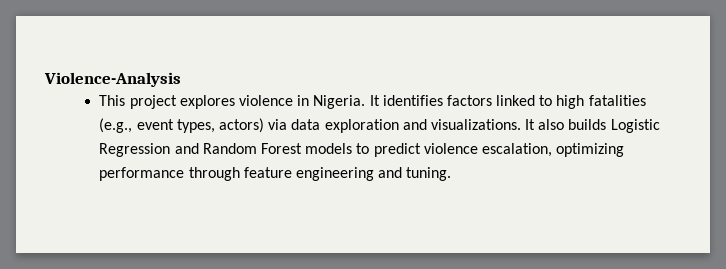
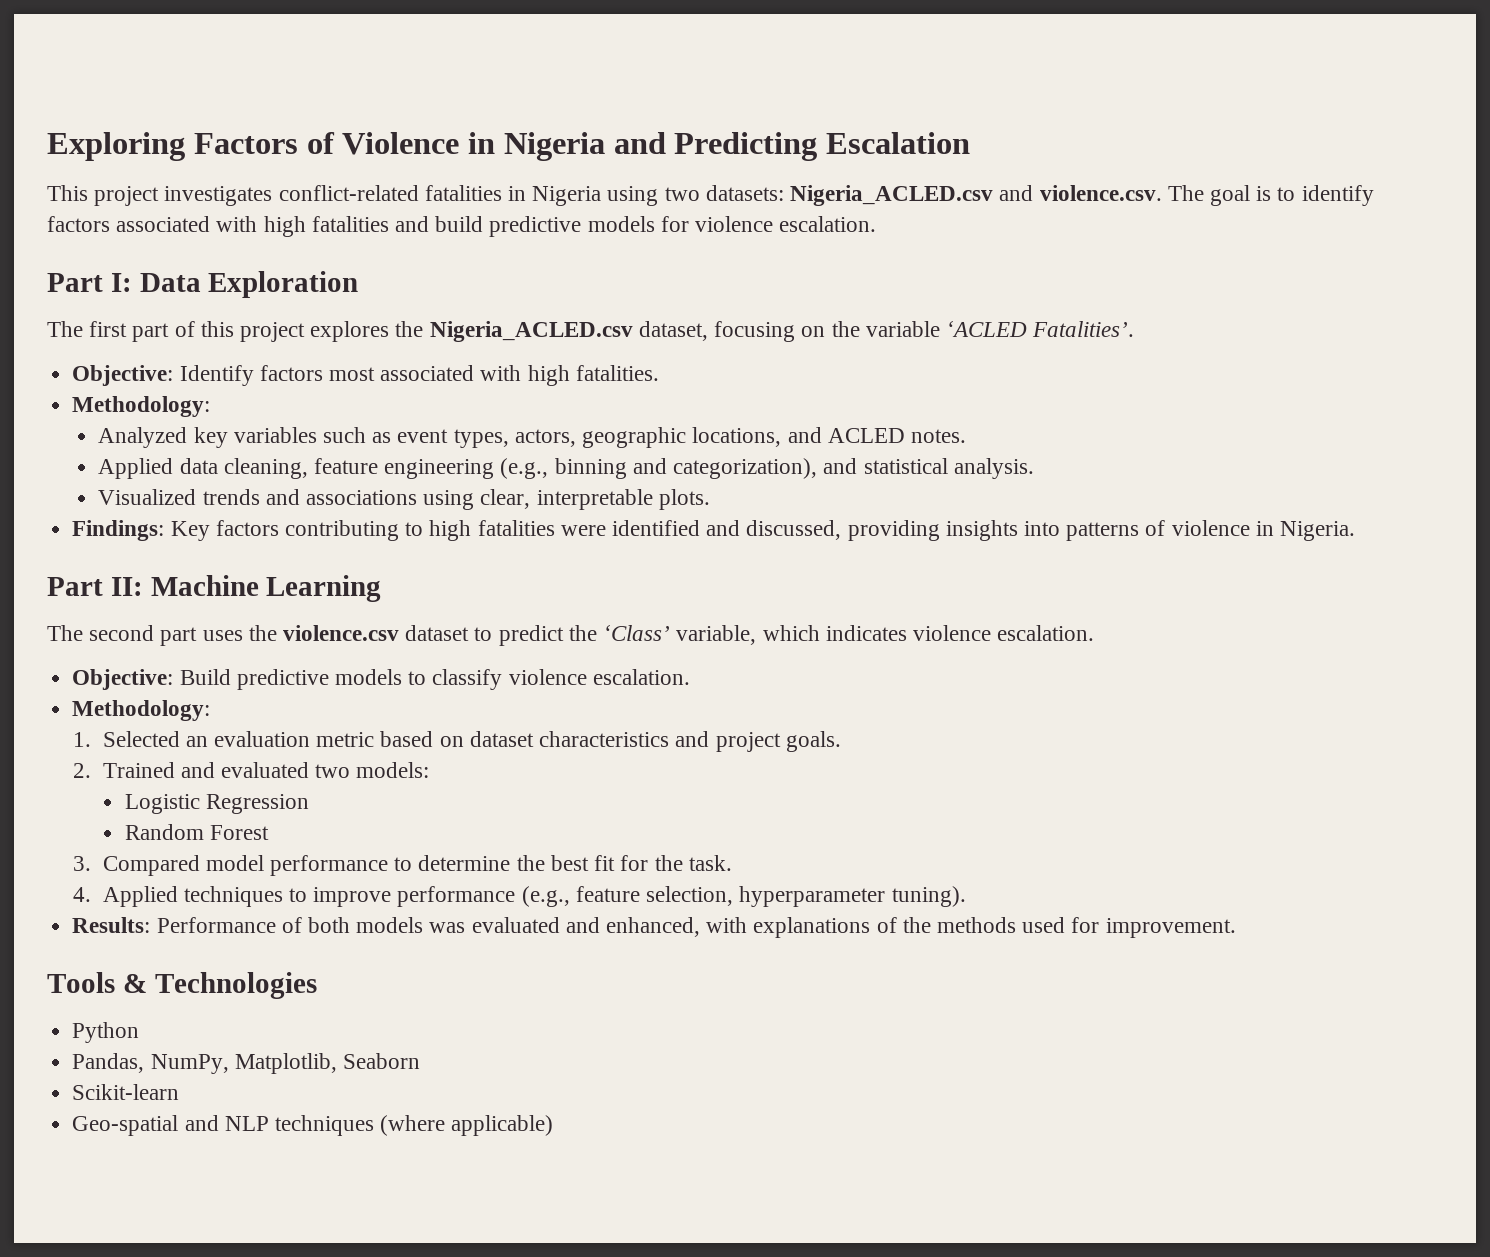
- Violence-Analysis
- This project explores violence in Nigeria. It identifies factors linked to high fatalities (e.g., event types, actors) via data exploration and visualizations. It also builds Logistic Regression and Random Forest models to predict violence escalation, optimizing performance through feature engineering and tuning.
+ Exploring Factors of Violence in Nigeria and Predicting Escalation
+ This project investigates conflict-related fatalities in Nigeria using two datasets: Nigeria_ACLED.csv and violence.csv. The goal is to identify factors associated with high fatalities and build predictive models for violence escalation.
+ Part I: Data Exploration
+ The first part of this project explores the Nigeria_ACLED.csv dataset, focusing on the variable ‘ACLED Fatalities’.
+ Objective: Identify factors most associated with high fatalities.
+ Methodology:
+ Analyzed key variables such as event types, actors, geographic locations, and ACLED notes.
+ Applied data cleaning, feature engineering (e.g., binning and categorization), and statistical analysis.
+ Visualized trends and associations using clear, interpretable plots.
+ Findings: Key factors contributing to high fatalities were identified and discussed, providing insights into patterns of violence in Nigeria.
+ Part II: Machine Learning
+ The second part uses the violence.csv dataset to predict the ‘Class’ variable, which indicates violence escalation.
+ Objective: Build predictive models to classify violence escalation.
+ Methodology:
+ 1. Selected an evaluation metric based on dataset characteristics and project goals.
+ 2. Trained and evaluated two models:
+ Logistic Regression
+ Random Forest
+ 3. Compared model performance to determine the best fit for the task.
+ 4. Applied techniques to improve performance (e.g., feature selection, hyperparameter tuning).
+ Results: Performance of both models was evaluated and enhanced, with explanations of the methods used for improvement.
+ Tools & Technologies
+ Python
+ Pandas, NumPy, Matplotlib, Seaborn
+ Scikit-learn
+ Geo-spatial and NLP techniques (where applicable)

